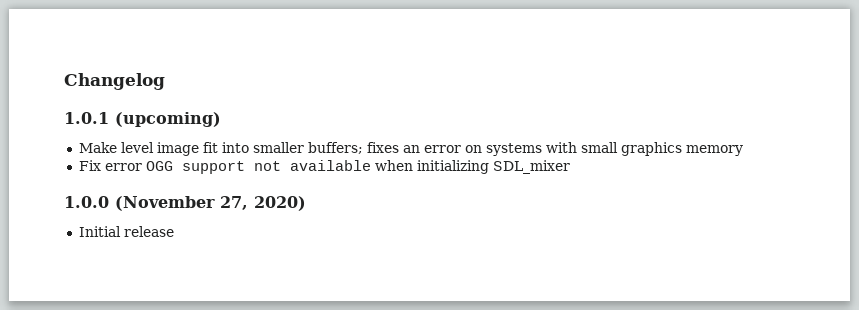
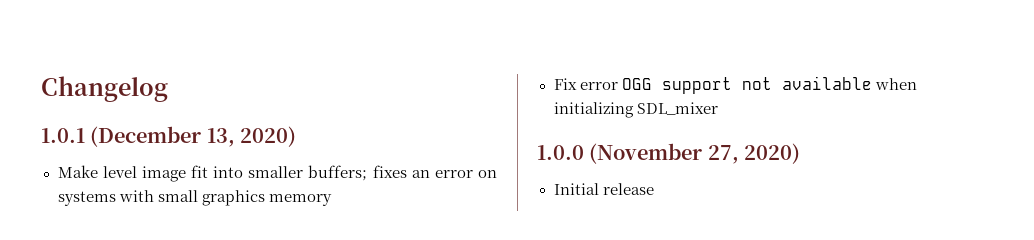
- 1.0.1 (upcoming)
+ 1.0.1 (December 13, 2020)

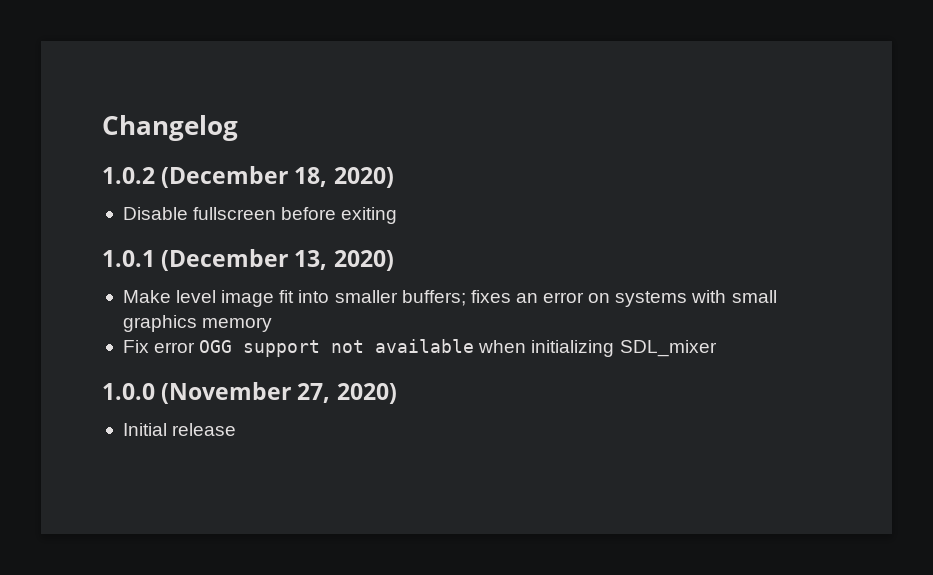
+ 1.0.2 (December 18, 2020)
+ Disable fullscreen before exiting

